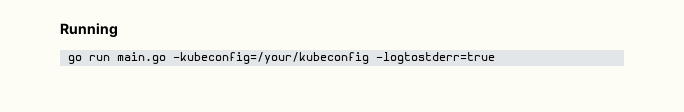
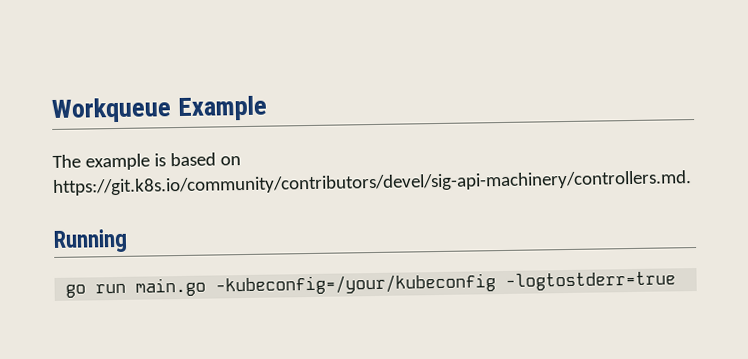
+ Workqueue Example
+ The example is based on https://git.k8s.io/community/contributors/devel/sig-api-machinery/controllers.md.

